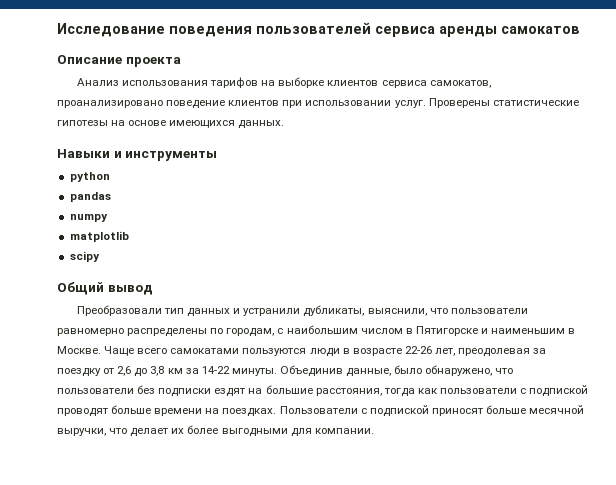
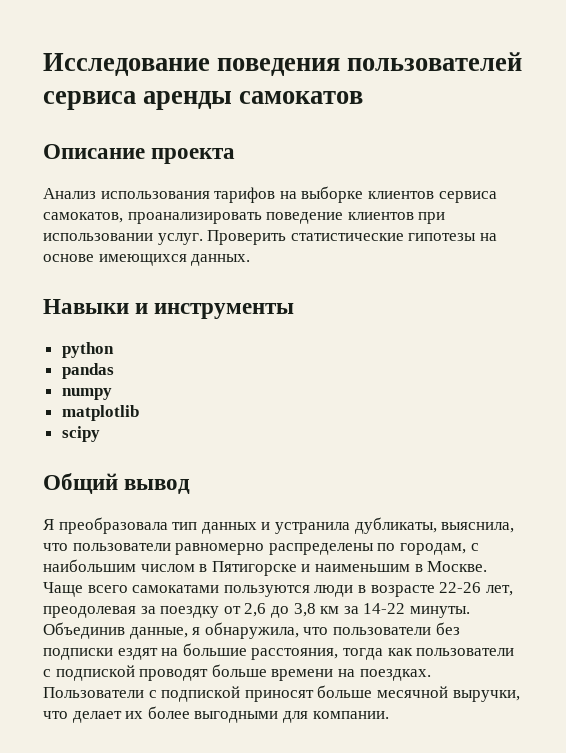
- Анализ использования тарифов на выборке клиентов сервиса самокатов, проанализировано поведение клиентов при использовании услуг.
+ Анализ использования тарифов на выборке клиентов сервиса самокатов, проанализировать поведение клиентов при использовании услуг.
- Проверены статистические гипотезы на основе имеющихся данных.
+ Проверить статистические гипотезы на основе имеющихся данных.
- Преобразовали тип данных и устранили дубликаты, выяснили, что пользователи равномерно распределены по городам, с наибольшим числом в Пятигорске и наименьшим в Москве.
+ Я преобразовала тип данных и устранила дубликаты, выяснила, что пользователи равномерно распределены по городам, с наибольшим числом в Пятигорске и наименьшим в Москве.
- Объединив данные, было обнаружено, что пользователи без подписки ездят на большие расстояния, тогда как пользователи с подпиской проводят больше времени на поездках.
+ Объединив данные, я обнаружила, что пользователи без подписки ездят на большие расстояния, тогда как пользователи с подпиской проводят больше времени на поездках.

